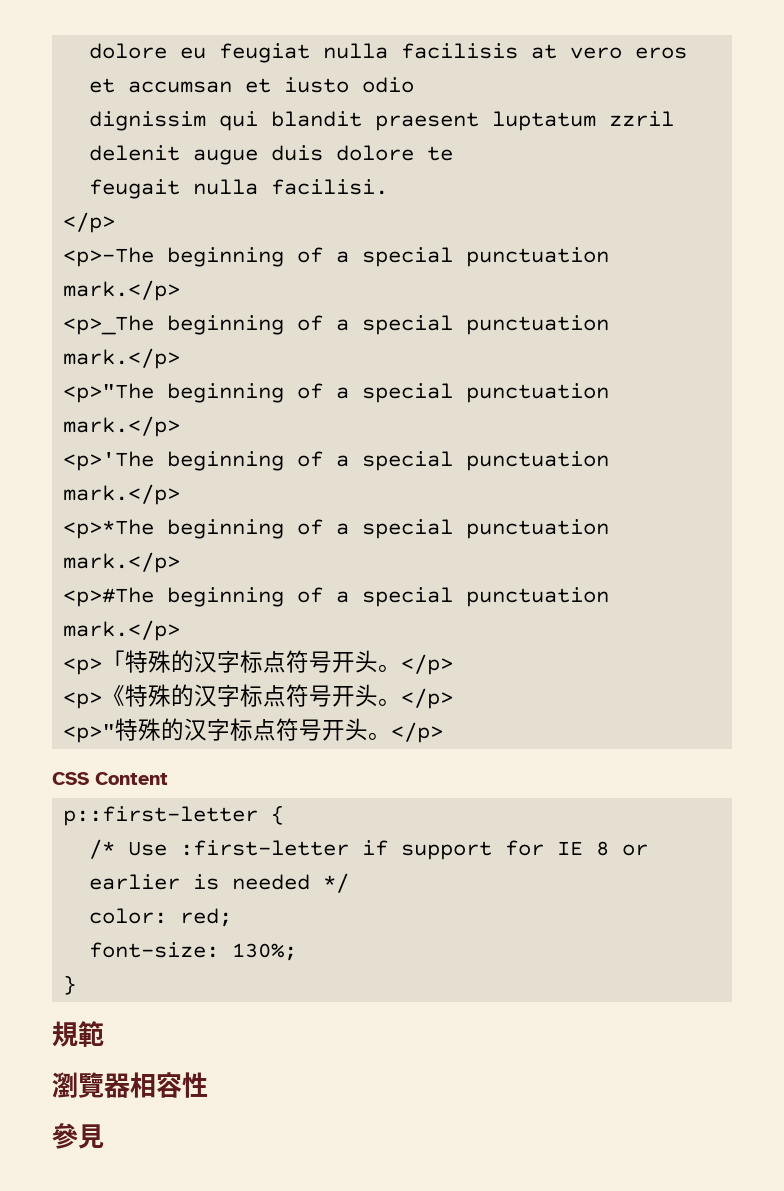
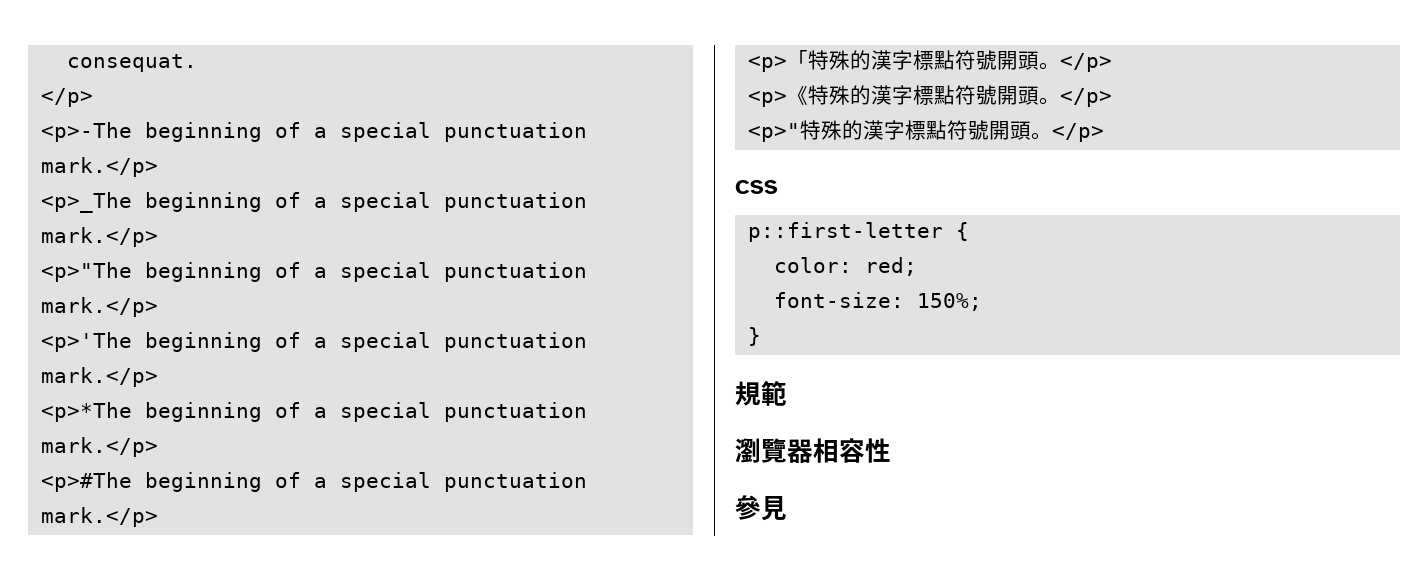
- dolore eu feugiat nulla facilisis at vero eros et accumsan et iusto odio
- dignissim qui blandit praesent luptatum zzril delenit augue duis dolore te
- feugait nulla facilisi.
+ consequat.
- <p>「特殊的汉字标点符号开头。
+ <p>「特殊的漢字標點符號開頭。
- <p>《特殊的汉字标点符号开头。
+ <p>《特殊的漢字標點符號開頭。
- <p>"特殊的汉字标点符号开头。
+ <p>"特殊的漢字標點符號開頭。
- CSS Content
+ CSS
- /* Use :first-letter if support for IE 8 or earlier is needed */
- font-size: 130%;
+ font-size: 150%;

